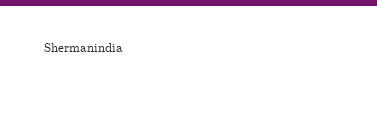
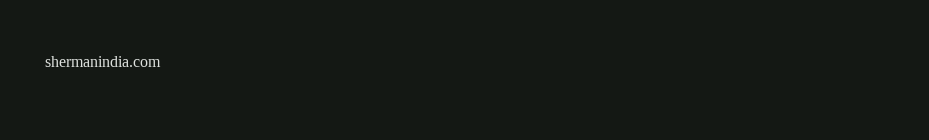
- Shermanindia
+ shermanindia.com

